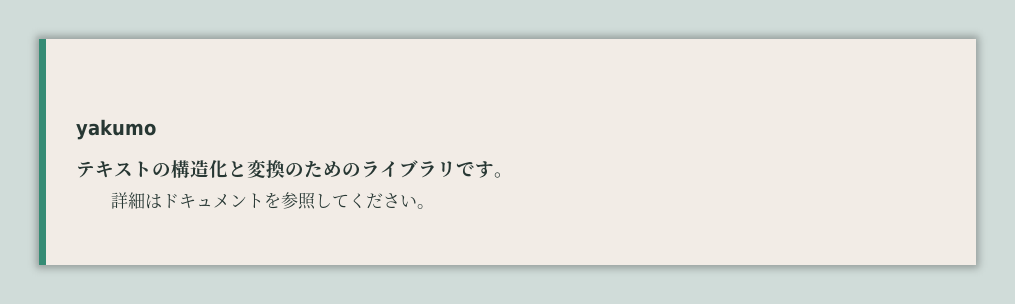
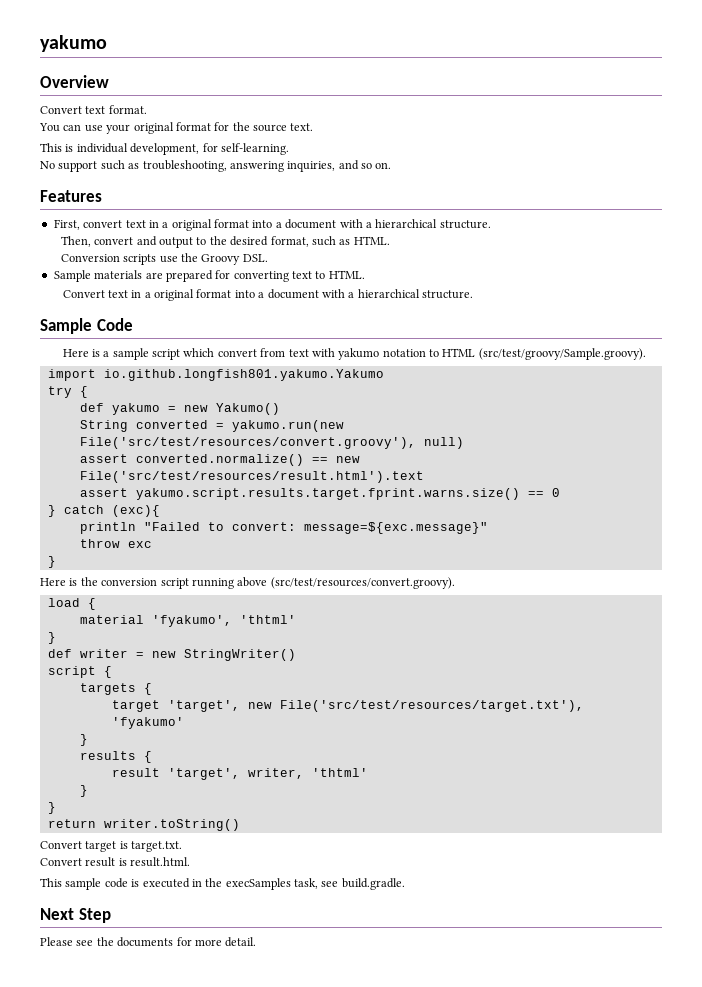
- テキストの構造化と変換のためのライブラリです。
- 詳細はドキュメントを参照してください。
+ Overview
+ Convert text format.
+ You can use your original format for the source text.
+ This is individual development, for self-learning.
+ No support such as troubleshooting, answering inquiries, and so on.
+ Features
+ First, convert text in a original format into a document with a hierarchical structure.
+ Then, convert and output to the desired format, such as HTML.
+ Conversion scripts use the Groovy DSL.
+ Sample materials are prepared for converting text to HTML.
+ Convert text in a original format into a document with a hierarchical structure.
+ Sample Code
+ Here is a sample script which convert from text with yakumo notation to HTML (src/test/groovy/Sample.groovy).
+ import io.github.longfish801.yakumo.Yakumo
+ try {
+ def yakumo = new Yakumo()
+ String converted = yakumo.run(new File('src/test/resources/convert.groovy'), null)
+ assert converted.normalize() == new File('src/test/resources/result.html').text
+ assert yakumo.script.results.target.fprint.warns.size() == 0
+ } catch (exc){
+ println "Failed to convert: message=${exc.message}"
+ throw exc
+ }
+ Here is the conversion script running above (src/test/resources/convert.groovy).
+ load {
+ material 'fyakumo', 'thtml'
+ }
+ def writer = new StringWriter()
+ script {
+ targets {
+ target 'target', new File('src/test/resources/target.txt'), 'fyakumo'
+ }
+ results {
+ result 'target', writer, 'thtml'
+ }
+ }
+ return writer.toString()
+ Convert target is target.txt.
+ Convert result is result.html.
+ This sample code is executed in the execSamples task, see build.gradle.
+ Next Step
+ Please see the documents for more detail.

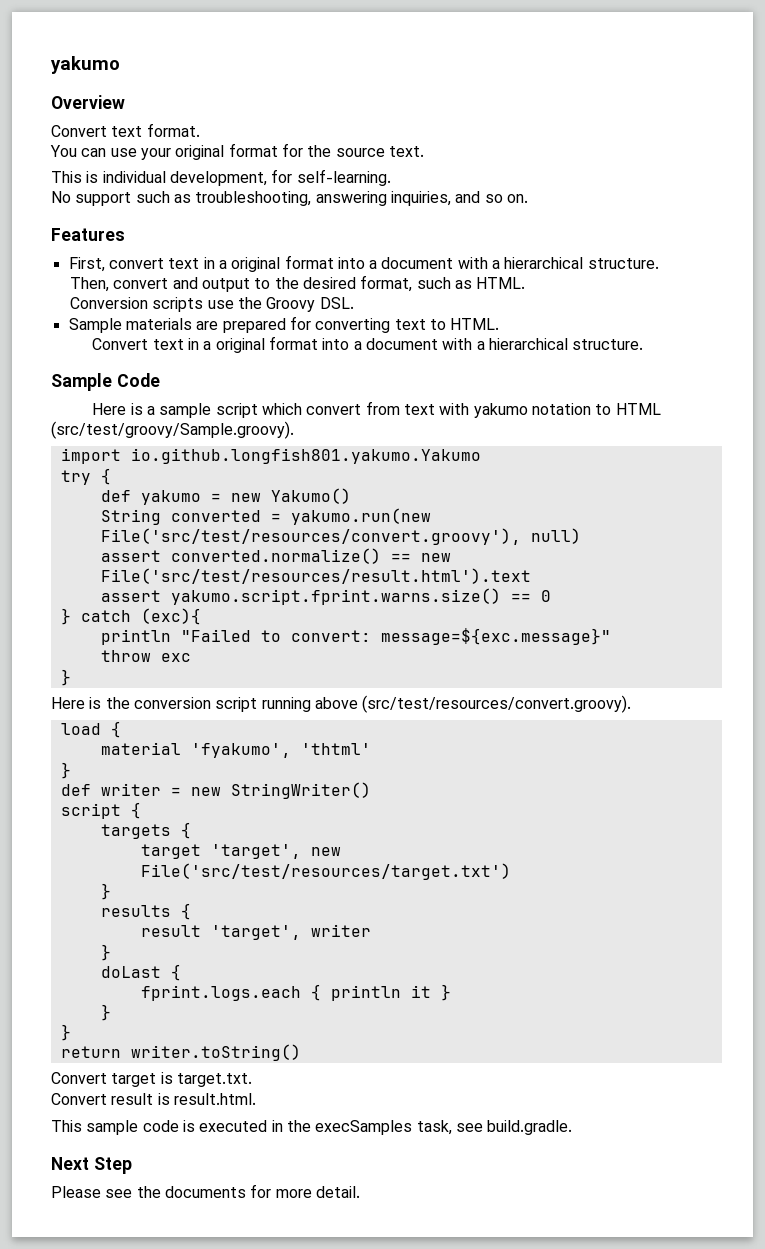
- assert yakumo.script.results.target.fprint.warns.size() == 0
+ assert yakumo.script.fprint.warns.size() == 0
- target 'target', new File('src/test/resources/target.txt'), 'fyakumo'
+ target 'target', new File('src/test/resources/target.txt')
- result 'target', writer, 'thtml'
+ result 'target', writer
+ }
+ doLast {
+ fprint.logs.each { println it }

